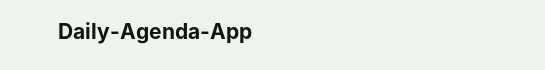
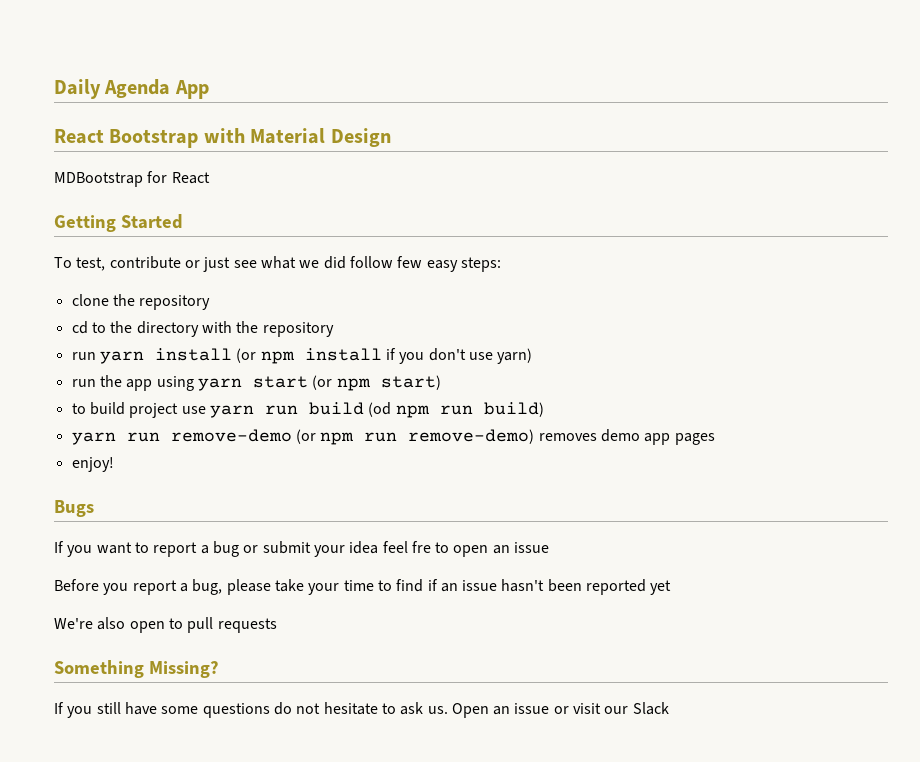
- Daily-Agenda-App
+ Daily Agenda App
+ React Bootstrap with Material Design
+ MDBootstrap for React
+ Getting Started
+ To test, contribute or just see what we did follow few easy steps:
+ clone the repository
+ cd to the directory with the repository
+ run yarn install (or npm install if you don't use yarn)
+ run the app using yarn start (or npm start)
+ to build project use yarn run build (od npm run build)
+ yarn run remove-demo (or npm run remove-demo) removes demo app pages
+ enjoy!
+ Bugs
+ If you want to report a bug or submit your idea feel fre to open an issue
+ Before you report a bug, please take your time to find if an issue hasn't been reported yet
+ We're also open to pull requests
+ Something Missing?
+ If you still have some questions do not hesitate to ask us. Open an issue or visit our Slack

